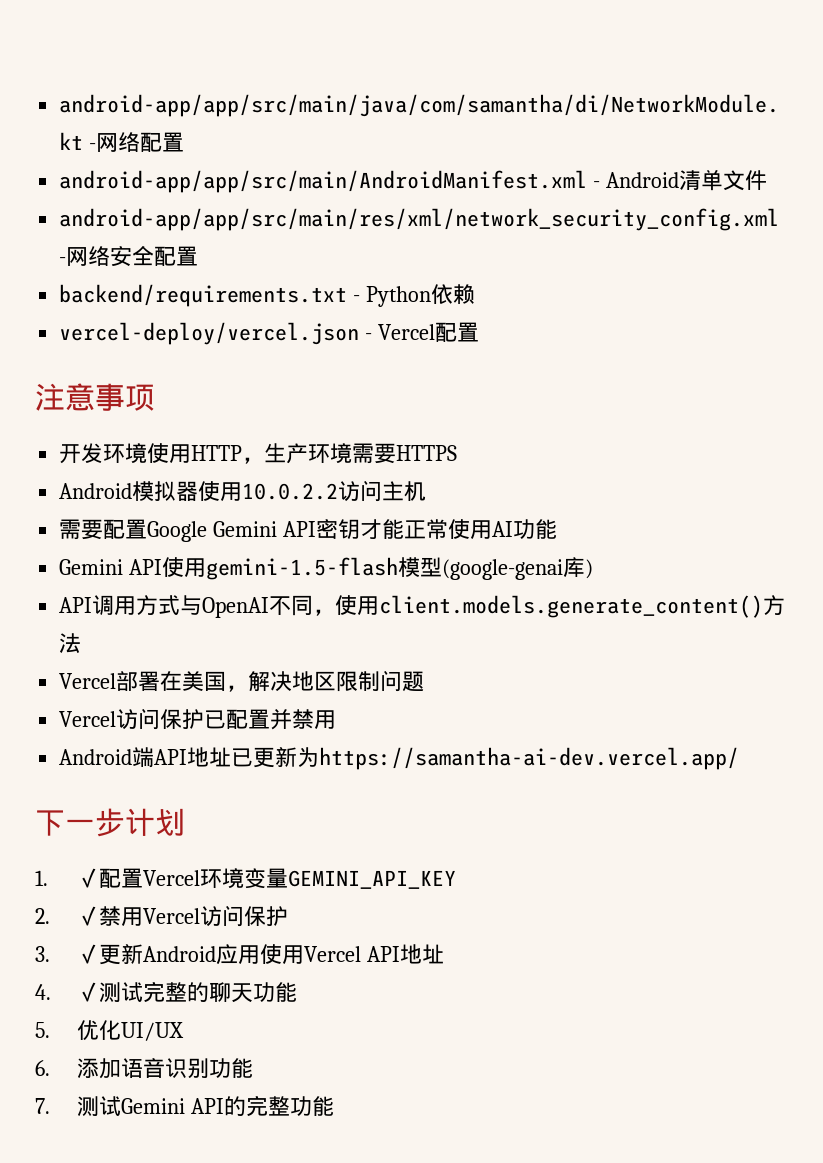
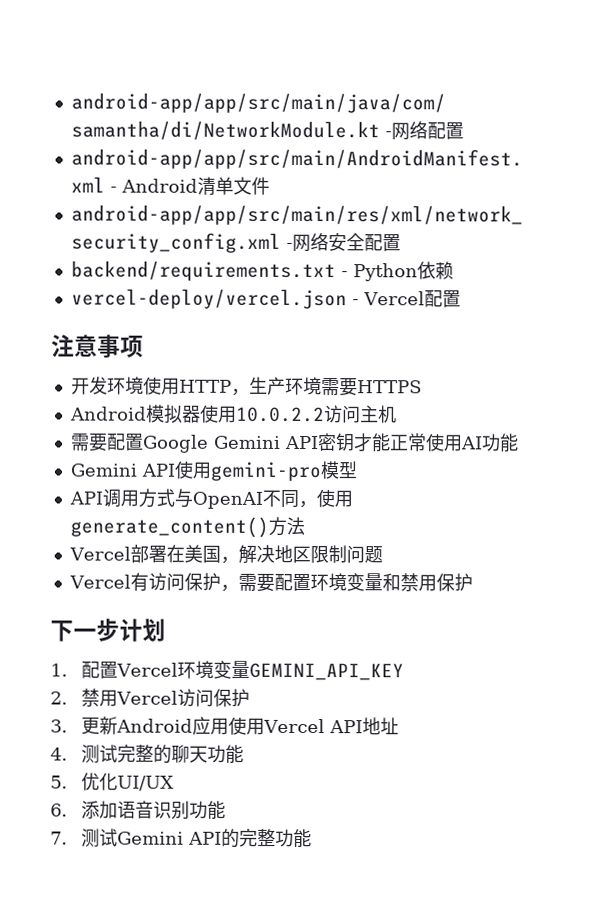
- Gemini API使用gemini-1.5-flash模型(google-genai库)
+ Gemini API使用gemini-pro模型
- API调用方式与OpenAI不同，使用client.models.generate_content()方法
+ API调用方式与OpenAI不同，使用generate_content()方法
- Vercel访问保护已配置并禁用
- Android端API地址已更新为https://samantha-ai-dev.vercel.app/
+ Vercel有访问保护，需要配置环境变量和禁用保护
- 1. ✓配置Vercel环境变量GEMINI_API_KEY
+ 1.配置Vercel环境变量GEMINI_API_KEY
- 2. ✓禁用Vercel访问保护
+ 2.禁用Vercel访问保护
- 3. ✓更新Android应用使用Vercel API地址
+ 3.更新Android应用使用Vercel API地址
- 4. ✓测试完整的聊天功能
+ 4.测试完整的聊天功能

